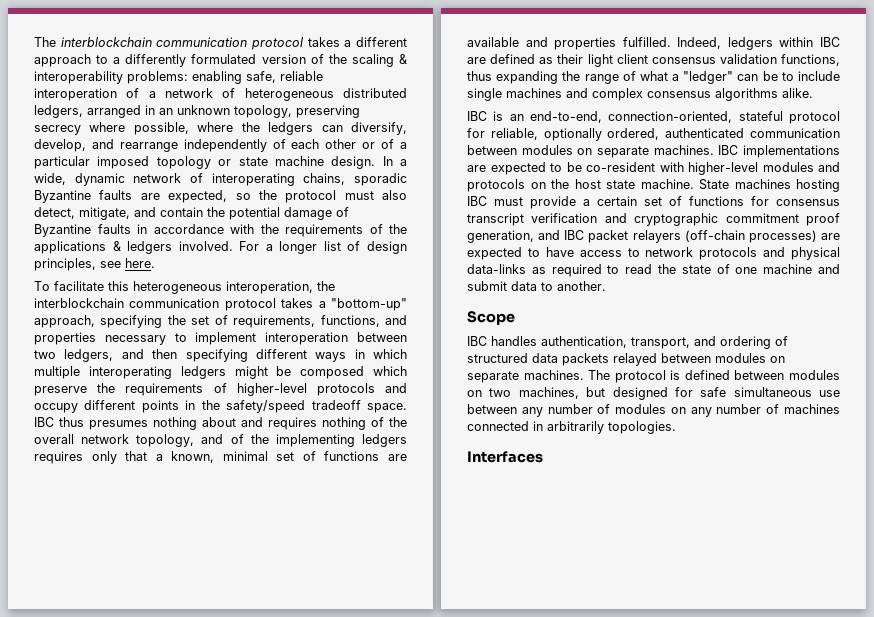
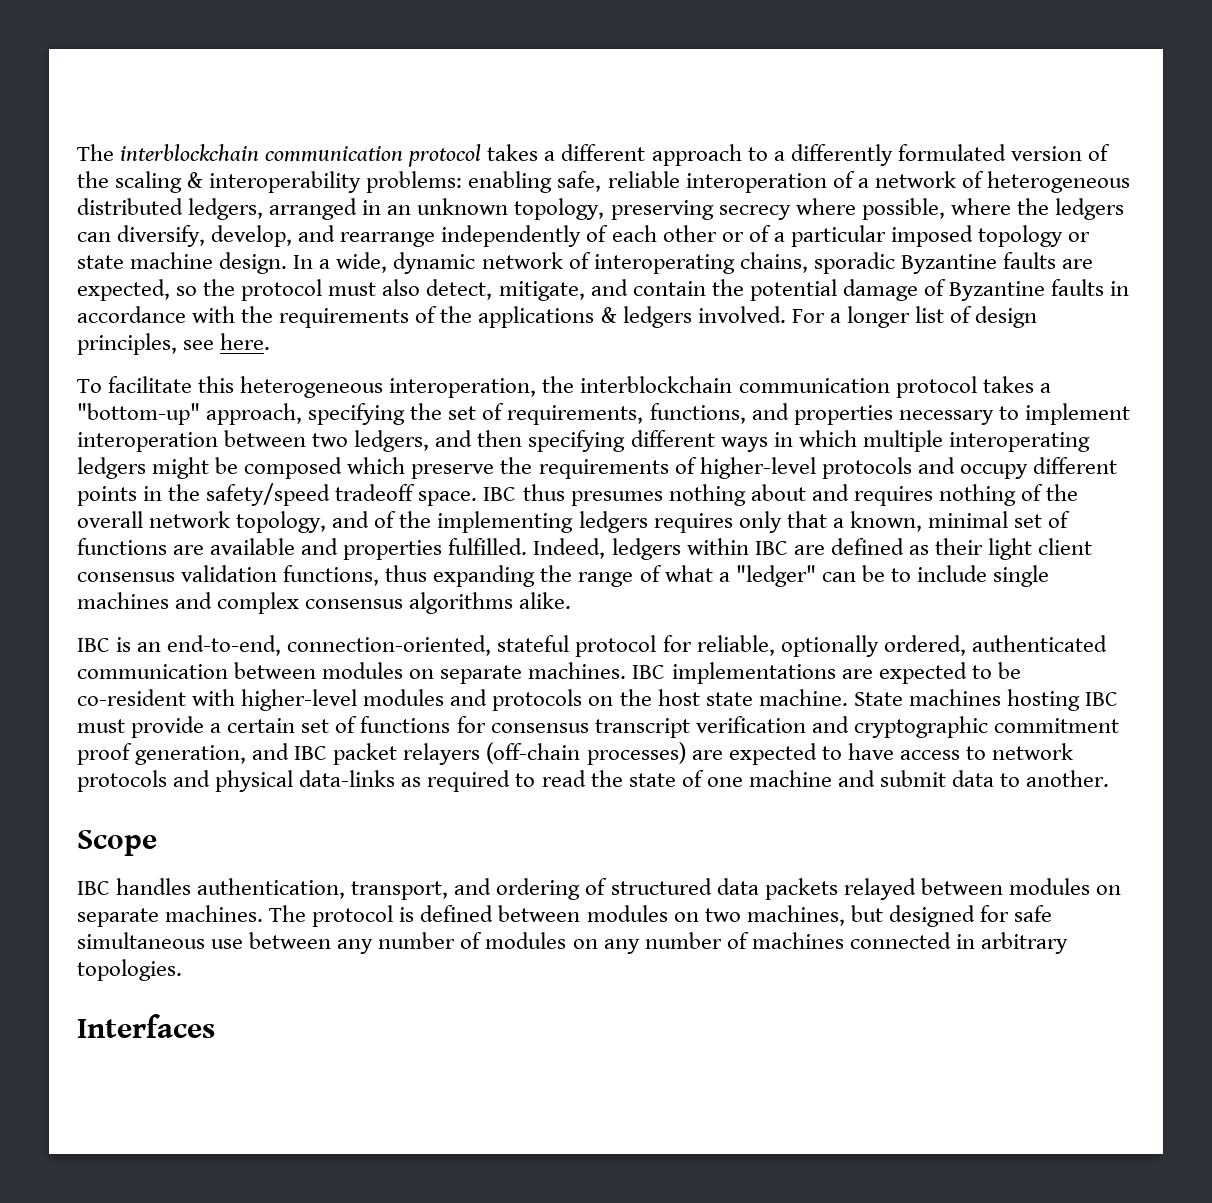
- The protocol is defined between modules on two machines, but designed for safe simultaneous use between any number of modules on any number of machines connected in arbitrarily topologies.
+ The protocol is defined between modules on two machines, but designed for safe simultaneous use between any number of modules on any number of machines connected in arbitrary topologies.

